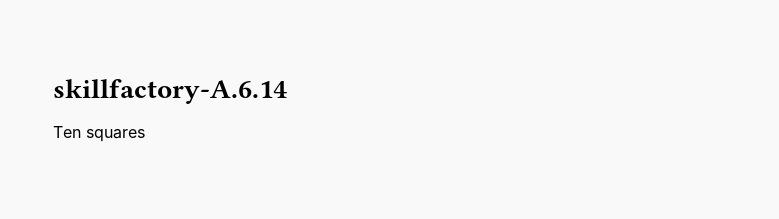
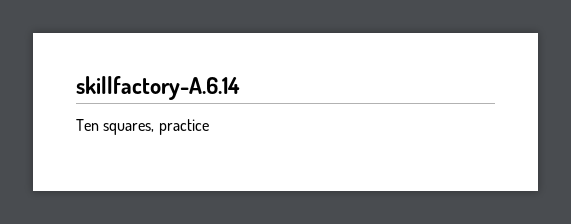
- Ten squares
+ Ten squares, practice

